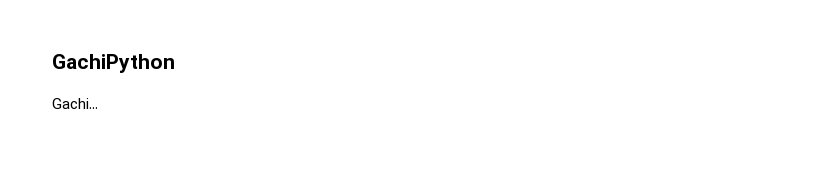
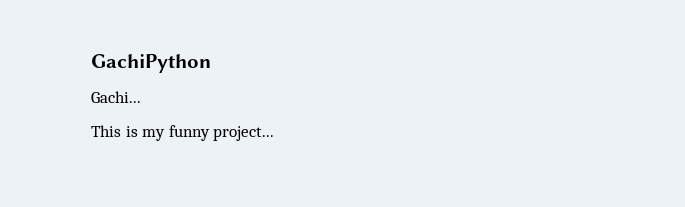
+ This is my funny project...

